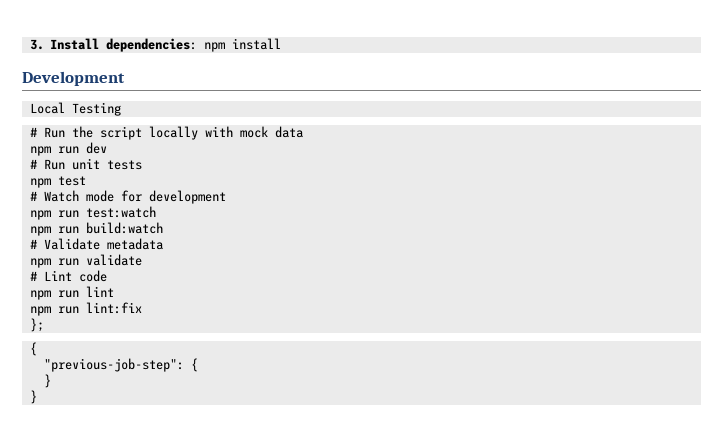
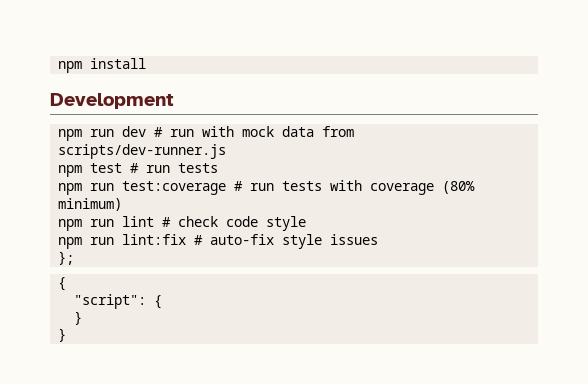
- 3. Install dependencies: npm install
+ npm install
- Local Testing
- # Run the script locally with mock data
- npm run dev
- # Run unit tests
- npm test
- # Watch mode for development
- npm run test:watch
- npm run build:watch
- # Validate metadata
- npm run validate
- # Lint code
+ npm run dev # run with mock data from scripts/dev-runner.js
+ npm test # run tests
+ npm run test:coverage # run tests with coverage (80% minimum)
- npm run lint
+ npm run lint # check code style
- npm run lint:fix
+ npm run lint:fix # auto-fix style issues
- "previous-job-step": {
+ "script": {

